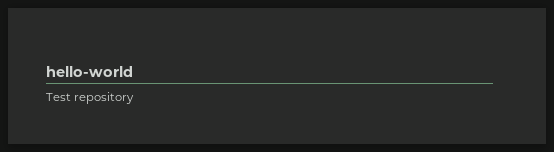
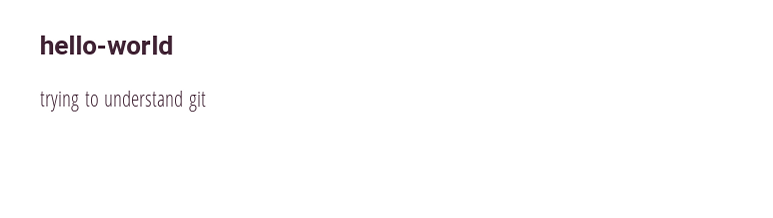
- Test repository
+ trying to understand git

